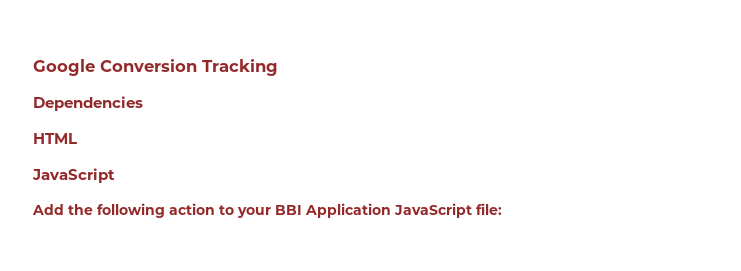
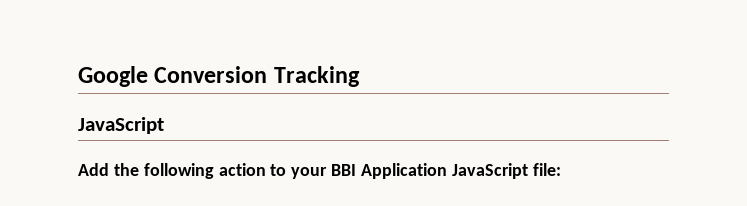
- Dependencies
- HTML

